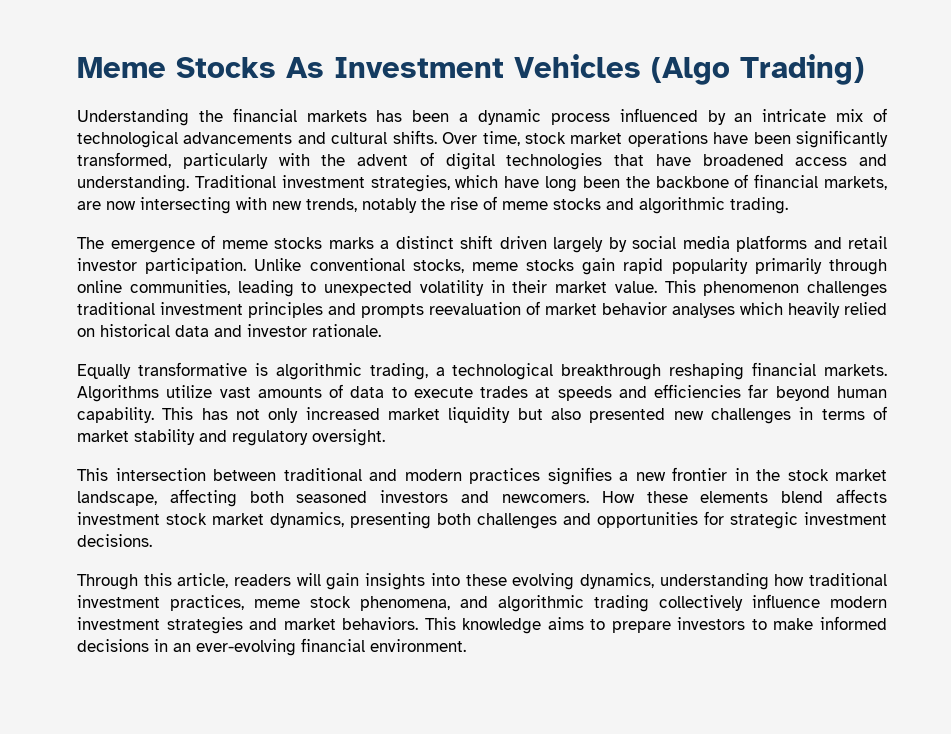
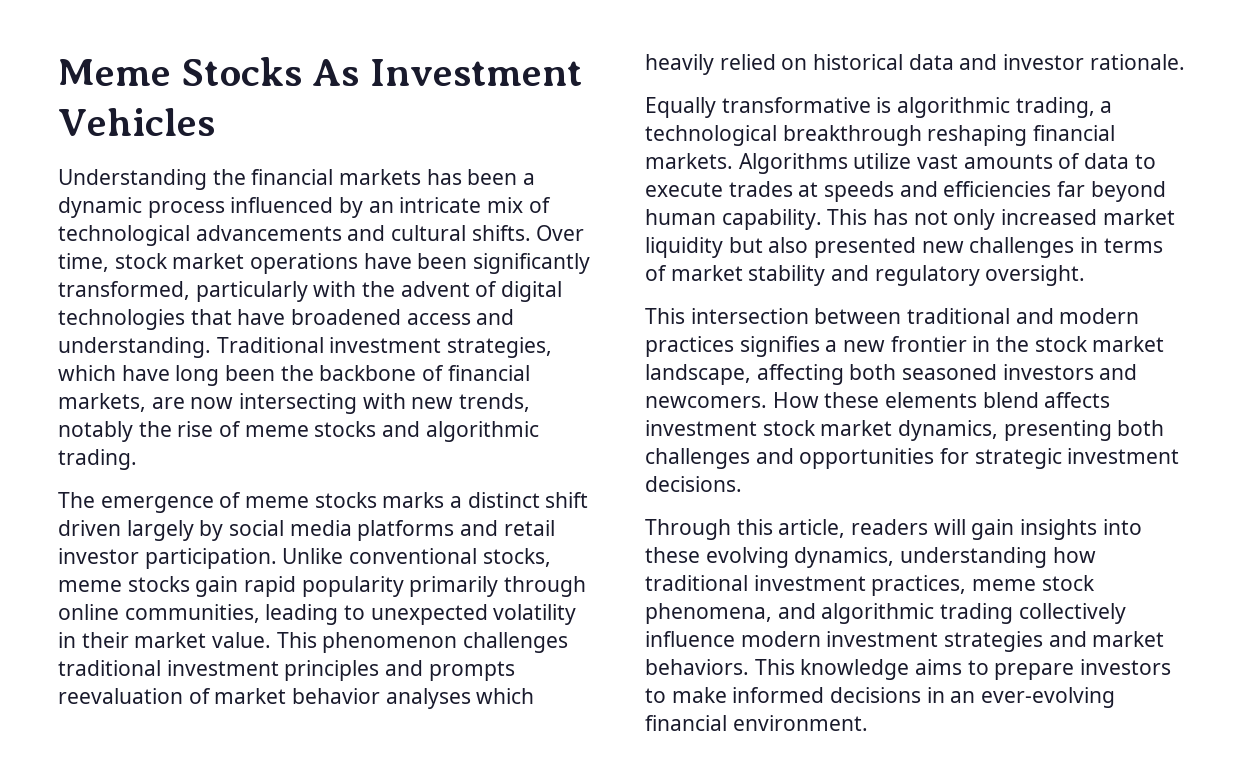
- Meme Stocks As Investment Vehicles (Algo Trading)
+ Meme Stocks As Investment Vehicles

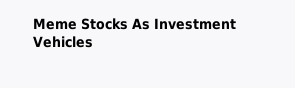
- Understanding the financial markets has been a dynamic process influenced by an intricate mix of technological advancements and cultural shifts. Over time, stock market operations have been significantly transformed, particularly with the advent of digital technologies that have broadened access and understanding. Traditional investment strategies, which have long been the backbone of financial markets, are now intersecting with new trends, notably the rise of meme stocks and algorithmic trading.
- The emergence of meme stocks marks a distinct shift driven largely by social media platforms and retail investor participation. Unlike conventional stocks, meme stocks gain rapid popularity primarily through online communities, leading to unexpected volatility in their market value. This phenomenon challenges traditional investment principles and prompts reevaluation of market behavior analyses which heavily relied on historical data and investor rationale.
- Equally transformative is algorithmic trading, a technological breakthrough reshaping financial markets. Algorithms utilize vast amounts of data to execute trades at speeds and efficiencies far beyond human capability. This has not only increased market liquidity but also presented new challenges in terms of market stability and regulatory oversight.
- This intersection between traditional and modern practices signifies a new frontier in the stock market landscape, affecting both seasoned investors and newcomers. How these elements blend affects investment stock market dynamics, presenting both challenges and opportunities for strategic investment decisions.
- Through this article, readers will gain insights into these evolving dynamics, understanding how traditional investment practices, meme stock phenomena, and algorithmic trading collectively influence modern investment strategies and market behaviors. This knowledge aims to prepare investors to make informed decisions in an ever-evolving financial environment.

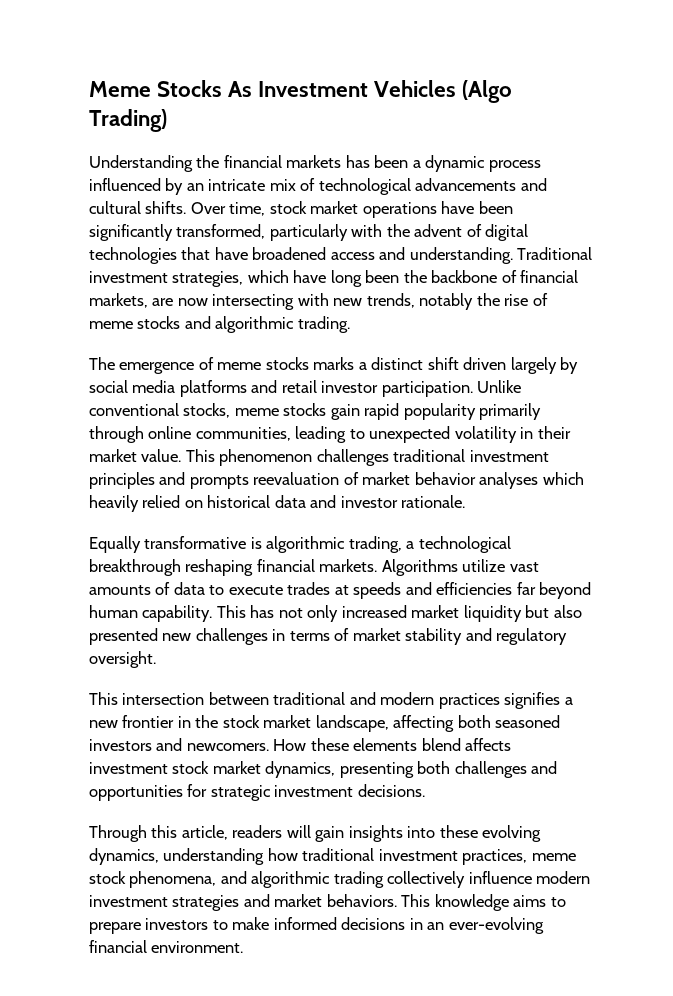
- Meme Stocks As Investment Vehicles
+ Meme Stocks As Investment Vehicles (Algo Trading)
+ Understanding the financial markets has been a dynamic process influenced by an intricate mix of technological advancements and cultural shifts. Over time, stock market operations have been significantly transformed, particularly with the advent of digital technologies that have broadened access and understanding. Traditional investment strategies, which have long been the backbone of financial markets, are now intersecting with new trends, notably the rise of meme stocks and algorithmic trading.
+ The emergence of meme stocks marks a distinct shift driven largely by social media platforms and retail investor participation. Unlike conventional stocks, meme stocks gain rapid popularity primarily through online communities, leading to unexpected volatility in their market value. This phenomenon challenges traditional investment principles and prompts reevaluation of market behavior analyses which heavily relied on historical data and investor rationale.
+ Equally transformative is algorithmic trading, a technological breakthrough reshaping financial markets. Algorithms utilize vast amounts of data to execute trades at speeds and efficiencies far beyond human capability. This has not only increased market liquidity but also presented new challenges in terms of market stability and regulatory oversight.
+ This intersection between traditional and modern practices signifies a new frontier in the stock market landscape, affecting both seasoned investors and newcomers. How these elements blend affects investment stock market dynamics, presenting both challenges and opportunities for strategic investment decisions.
+ Through this article, readers will gain insights into these evolving dynamics, understanding how traditional investment practices, meme stock phenomena, and algorithmic trading collectively influence modern investment strategies and market behaviors. This knowledge aims to prepare investors to make informed decisions in an ever-evolving financial environment.

